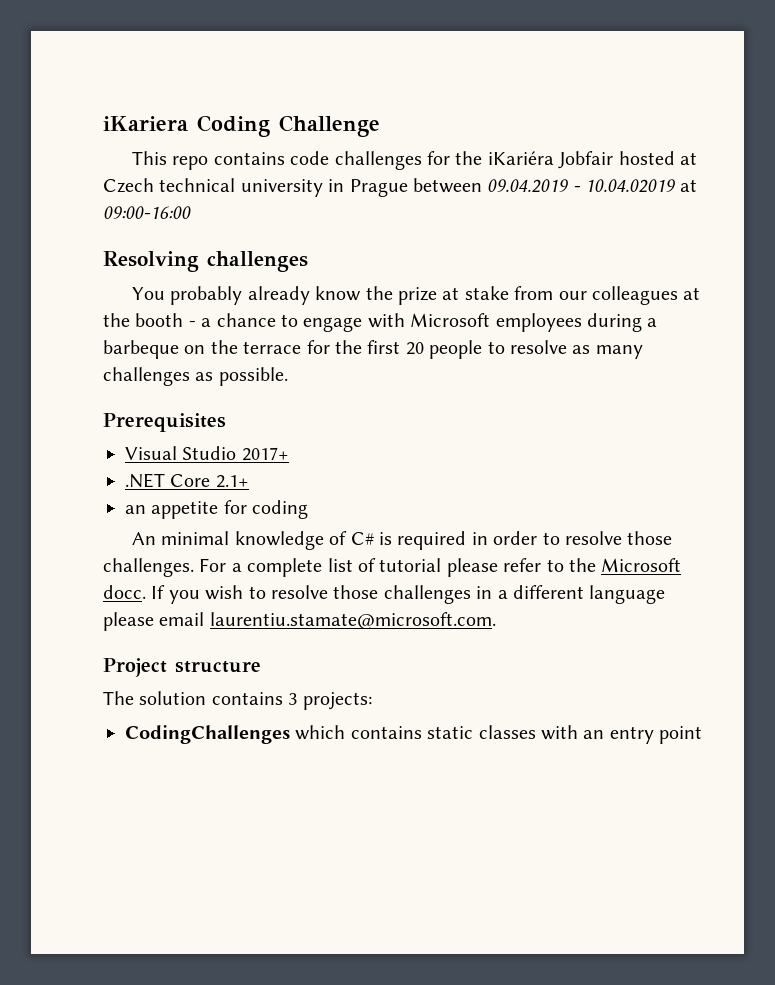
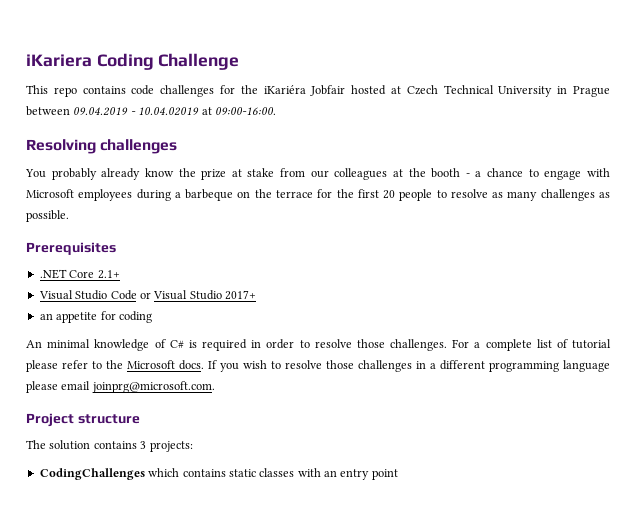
- This repo contains code challenges for the iKariéra Jobfair hosted at Czech technical university in Prague between 09.04.2019 - 10.04.02019 at 09:00-16:00
+ This repo contains code challenges for the iKariéra Jobfair hosted at Czech Technical University in Prague between 09.04.2019 - 10.04.02019 at 09:00-16:00.
- Visual Studio 2017+
+ .NET Core 2.1+
+ Visual Studio Code or Visual Studio 2017+
- .NET Core 2.1+
- For a complete list of tutorial please refer to the Microsoft docc.
+ For a complete list of tutorial please refer to the Microsoft docs.
- If you wish to resolve those challenges in a different language please email laurentiu.stamate@microsoft.com.
+ If you wish to resolve those challenges in a different programming language please email joinprg@microsoft.com.

